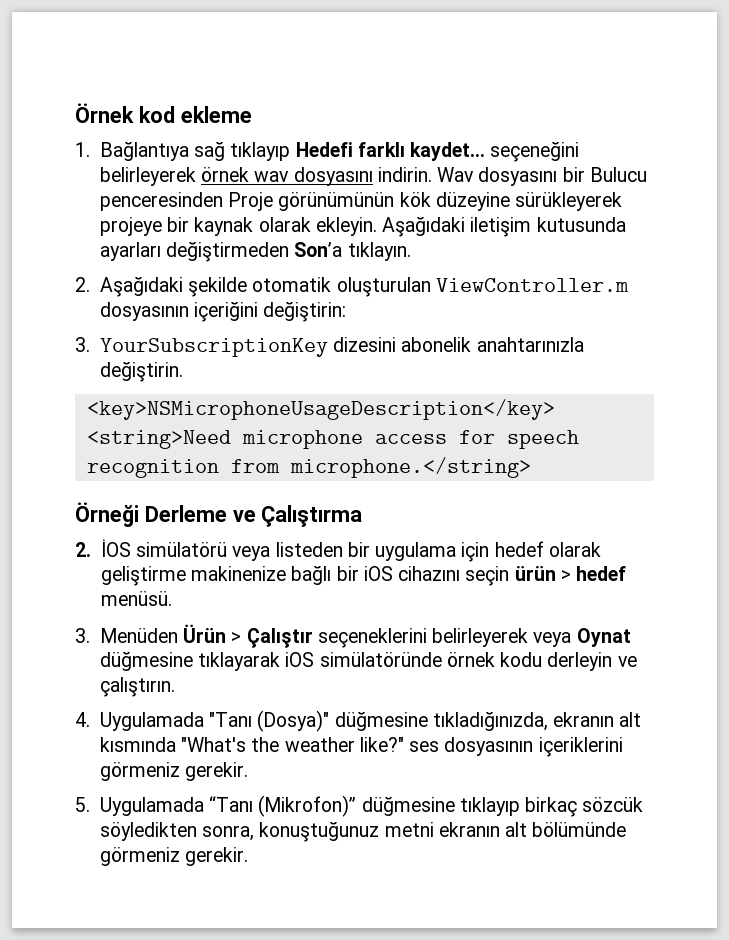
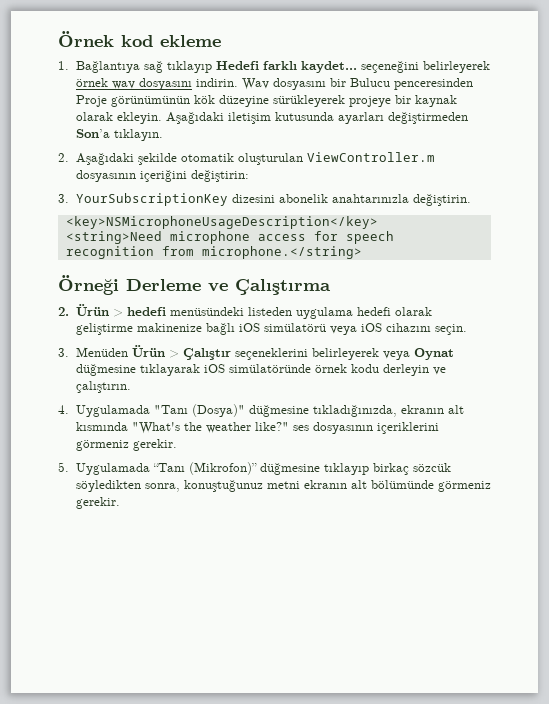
- 2. İOS simülatörü veya listeden bir uygulama için hedef olarak geliştirme makinenize bağlı bir iOS cihazını seçin ürün > hedef menüsü.
+ 2. Ürün > hedefi menüsündeki listeden uygulama hedefi olarak geliştirme makinenize bağlı iOS simülatörü veya iOS cihazını seçin.

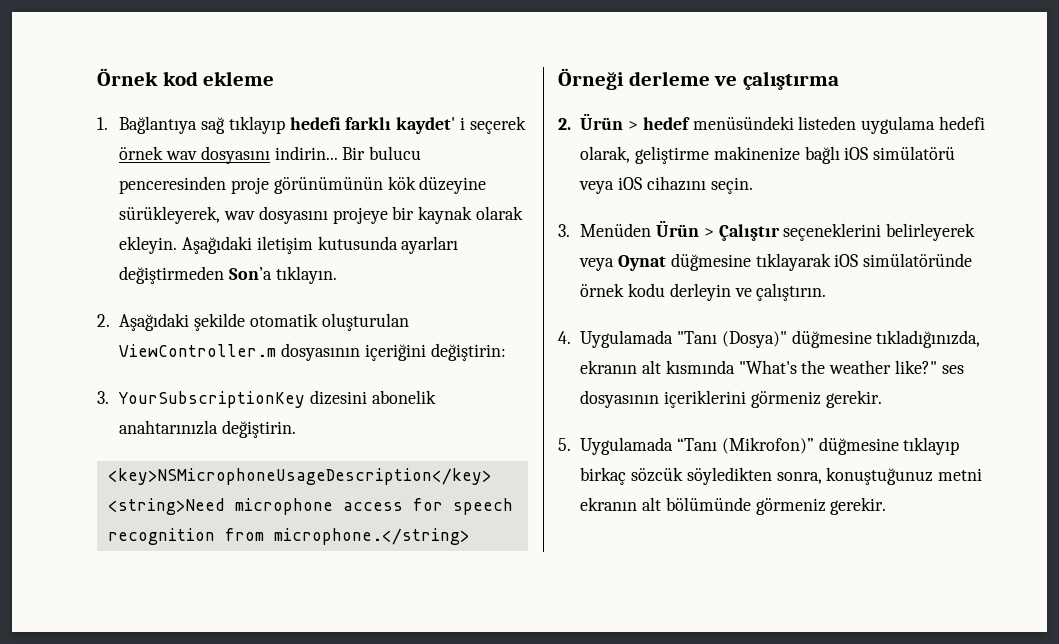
- 1. Bağlantıya sağ tıklayıp Hedefi farklı kaydet... seçeneğini belirleyerek örnek wav dosyasını indirin. Wav dosyasını bir Bulucu penceresinden Proje görünümünün kök düzeyine sürükleyerek projeye bir kaynak olarak ekleyin.
+ 1. Bağlantıya sağ tıklayıp hedefi farklı kaydet' i seçerek örnek wav dosyasını indirin... Bir bulucu penceresinden proje görünümünün kök düzeyine sürükleyerek, wav dosyasını projeye bir kaynak olarak ekleyin.
- Örneği Derleme ve Çalıştırma
+ Örneği derleme ve çalıştırma
- 2. Ürün > hedefi menüsündeki listeden uygulama hedefi olarak geliştirme makinenize bağlı iOS simülatörü veya iOS cihazını seçin.
+ 2. Ürün > hedef menüsündeki listeden uygulama hedefi olarak, geliştirme makinenize bağlı iOS simülatörü veya iOS cihazını seçin.

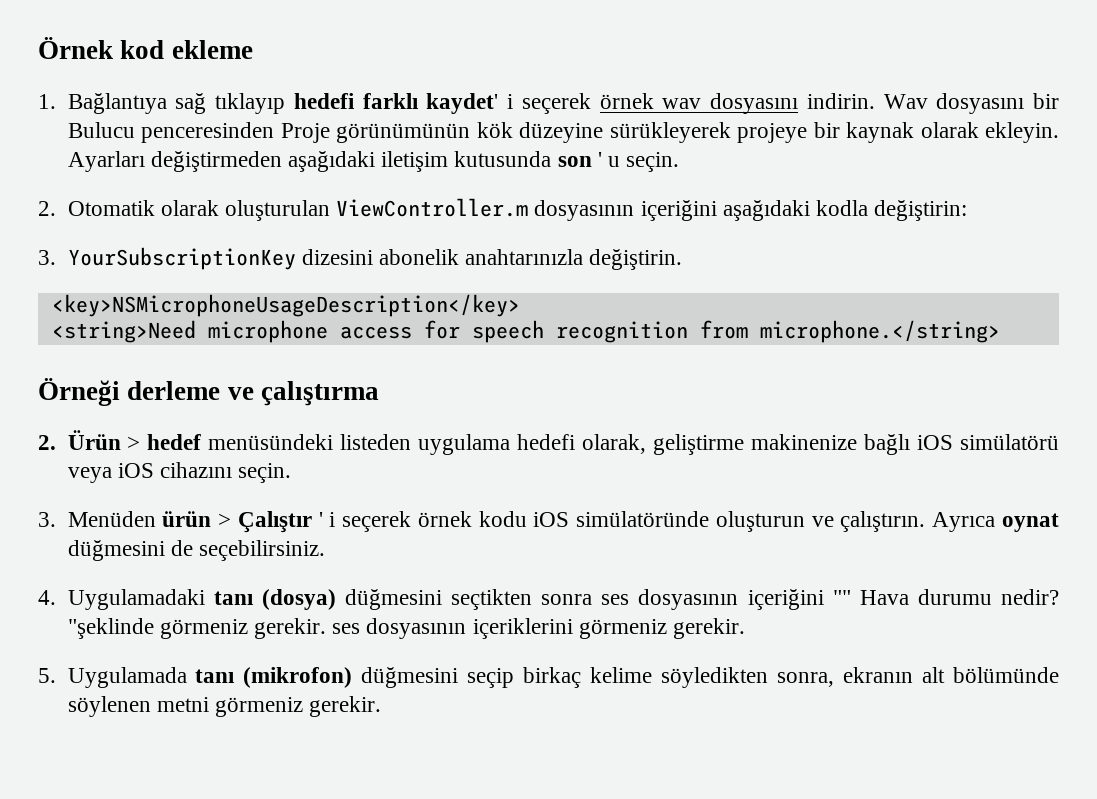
- 1. Bağlantıya sağ tıklayıp hedefi farklı kaydet' i seçerek örnek wav dosyasını indirin... Bir bulucu penceresinden proje görünümünün kök düzeyine sürükleyerek, wav dosyasını projeye bir kaynak olarak ekleyin.
+ 1. Bağlantıya sağ tıklayıp hedefi farklı kaydet' i seçerek örnek wav dosyasını indirin. Wav dosyasını bir Bulucu penceresinden Proje görünümünün kök düzeyine sürükleyerek projeye bir kaynak olarak ekleyin.
- Aşağıdaki iletişim kutusunda ayarları değiştirmeden Son’a tıklayın.
- 2. Aşağıdaki şekilde otomatik oluşturulan ViewController.m dosyasının içeriğini değiştirin:
+ Ayarları değiştirmeden aşağıdaki iletişim kutusunda son ' u seçin.
+ 2. Otomatik olarak oluşturulan ViewController.m dosyasının içeriğini aşağıdaki kodla değiştirin:
- 3. Menüden Ürün > Çalıştır seçeneklerini belirleyerek veya Oynat düğmesine tıklayarak iOS simülatöründe örnek kodu derleyin ve çalıştırın.
- 4. Uygulamada "Tanı (Dosya)" düğmesine tıkladığınızda, ekranın alt kısmında "What's the weather like?" ses dosyasının içeriklerini görmeniz gerekir.
+ 3. Menüden ürün > Çalıştır ' i seçerek örnek kodu iOS simülatöründe oluşturun ve çalıştırın. Ayrıca oynat düğmesini de seçebilirsiniz.
+ 4. Uygulamadaki tanı (dosya) düğmesini seçtikten sonra ses dosyasının içeriğini "" Hava durumu nedir? "şeklinde görmeniz gerekir. ses dosyasının içeriklerini görmeniz gerekir.
- 5. Uygulamada “Tanı (Mikrofon)” düğmesine tıklayıp birkaç sözcük söyledikten sonra, konuştuğunuz metni ekranın alt bölümünde görmeniz gerekir.
+ 5. Uygulamada tanı (mikrofon) düğmesini seçip birkaç kelime söyledikten sonra, ekranın alt bölümünde söylenen metni görmeniz gerekir.

